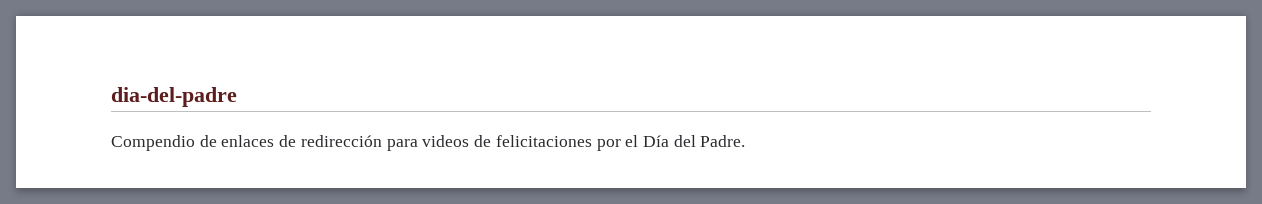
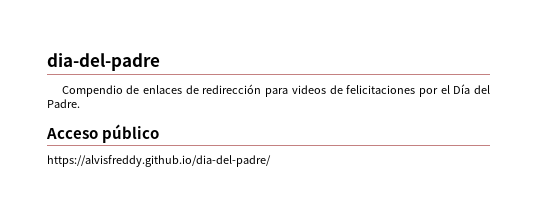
+ Acceso público
+ https://alvisfreddy.github.io/dia-del-padre/

